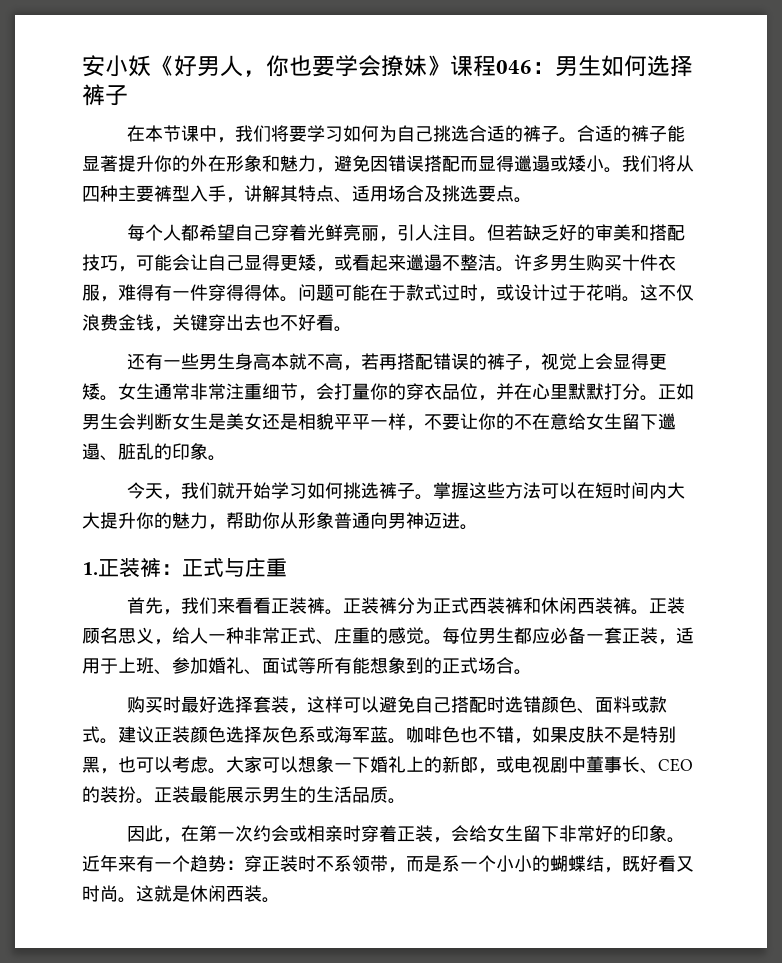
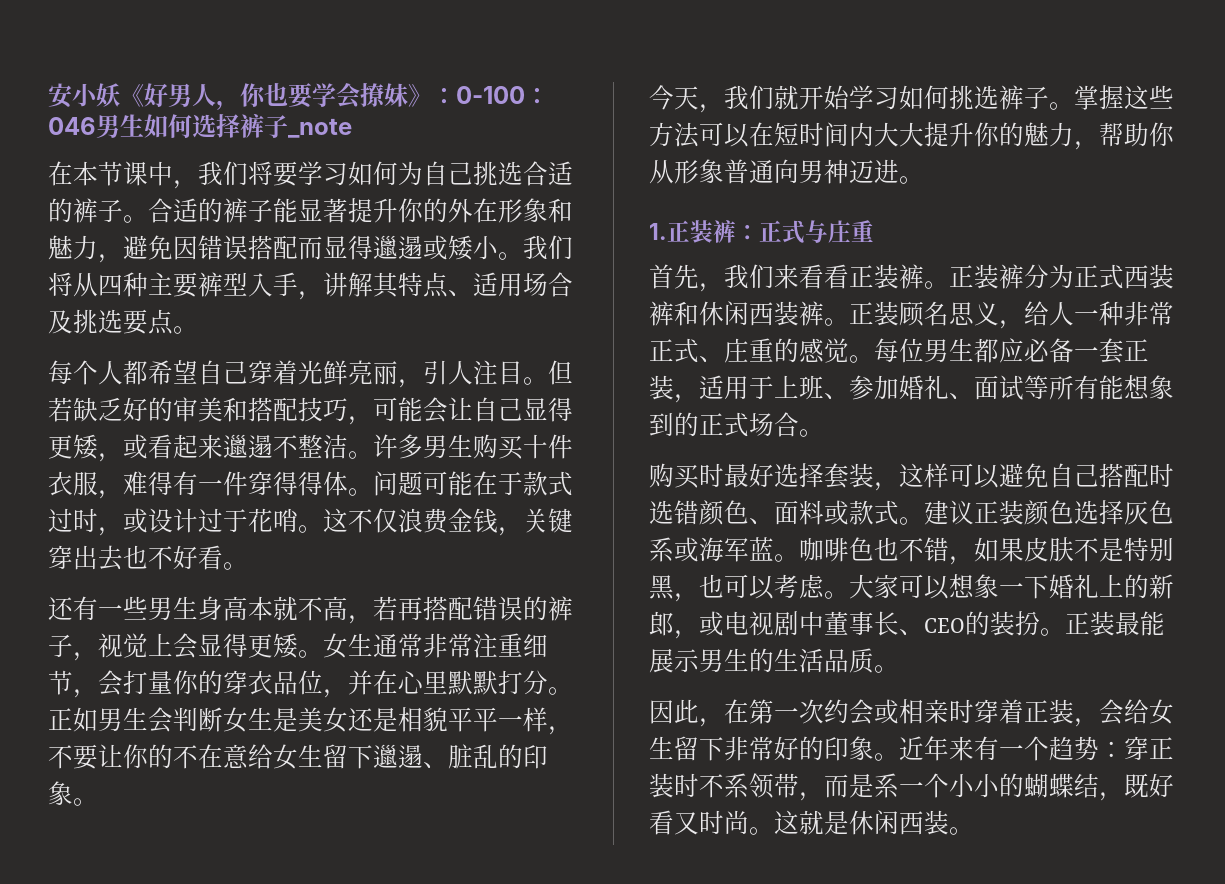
- 安小妖《好男人，你也要学会撩妹》课程046：男生如何选择裤子
+ 安小妖《好男人，你也要学会撩妹》：0-100：046男生如何选择裤子_note

